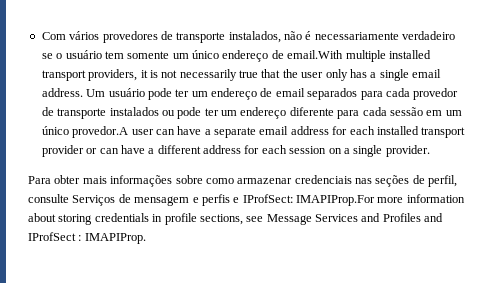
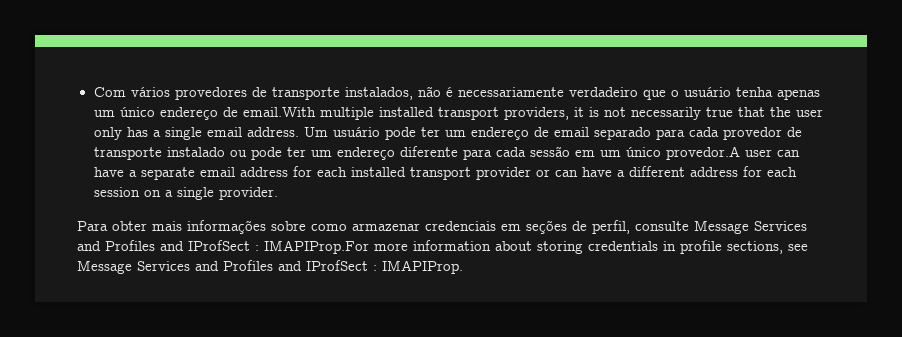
- Com vários provedores de transporte instalados, não é necessariamente verdadeiro se o usuário tem somente um único endereço de email.With multiple installed transport providers, it is not necessarily true that the user only has a single email address.
+ Com vários provedores de transporte instalados, não é necessariamente verdadeiro que o usuário tenha apenas um único endereço de email.With multiple installed transport providers, it is not necessarily true that the user only has a single email address.
- Um usuário pode ter um endereço de email separados para cada provedor de transporte instalados ou pode ter um endereço diferente para cada sessão em um único provedor.A user can have a separate email address for each installed transport provider or can have a different address for each session on a single provider.
+ Um usuário pode ter um endereço de email separado para cada provedor de transporte instalado ou pode ter um endereço diferente para cada sessão em um único provedor.A user can have a separate email address for each installed transport provider or can have a different address for each session on a single provider.
- Para obter mais informações sobre como armazenar credenciais nas seções de perfil, consulte Serviços de mensagem e perfis e IProfSect: IMAPIProp.For more information about storing credentials in profile sections, see Message Services and Profiles and IProfSect : IMAPIProp.
+ Para obter mais informações sobre como armazenar credenciais em seções de perfil, consulte Message Services and Profiles and IProfSect : IMAPIProp.For more information about storing credentials in profile sections, see Message Services and Profiles and IProfSect : IMAPIProp.

